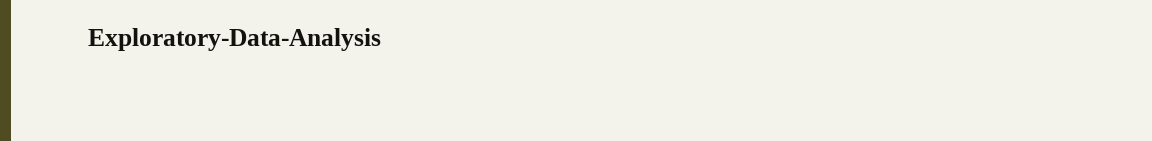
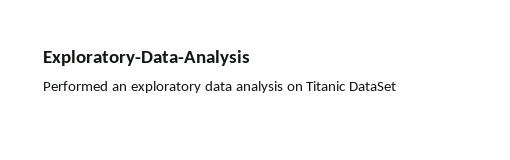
+ Performed an exploratory data analysis on Titanic DataSet

